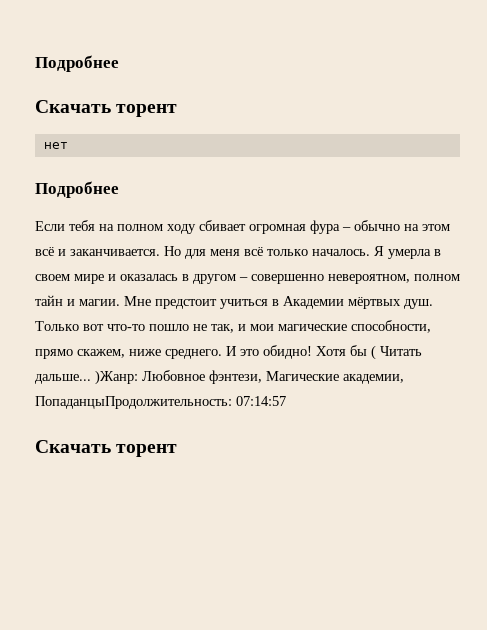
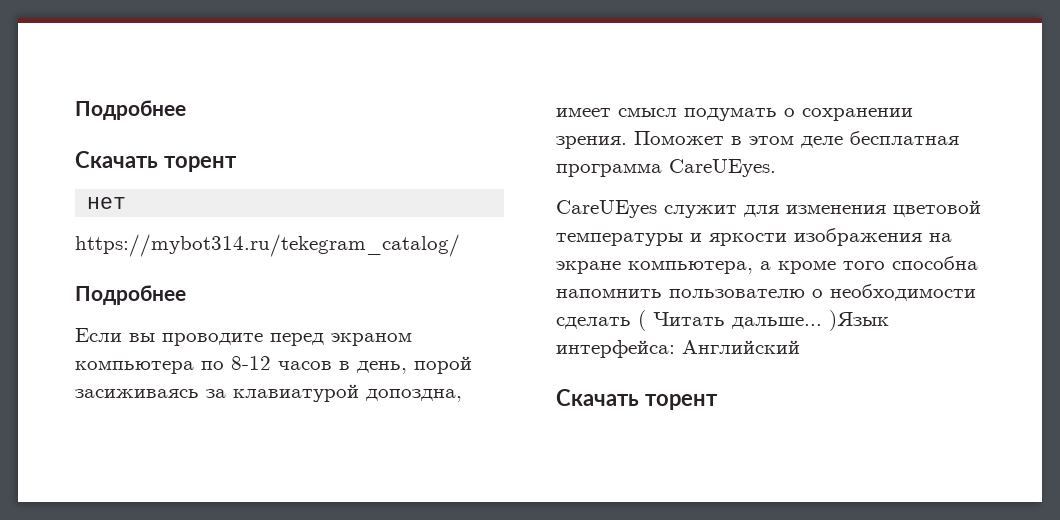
+ https://mybot314.ru/tekegram_catalog/
- Если тебя на полном ходу сбивает огромная фура – обычно на этом всё и заканчивается. Но для меня всё только началось. Я умерла в своем мире и оказалась в другом – совершенно невероятном, полном тайн и магии. Мне предстоит учиться в Академии мёртвых душ. Только вот что-то пошло не так, и мои магические способности, прямо скажем, ниже среднего. И это обидно! Хотя бы ( Читать дальше... )Жанр: Любовное фэнтези, Магические академии, ПопаданцыПродолжительность: 07:14:57
+ Если вы проводите перед экраном компьютера по 8-12 часов в день, порой засиживаясь за клавиатурой допоздна, имеет смысл подумать о сохранении зрения. Поможет в этом деле бесплатная программа CareUEyes.
+ CareUEyes служит для изменения цветовой температуры и яркости изображения на экране компьютера, а кроме того способна напомнить пользователю о необходимости сделать ( Читать дальше... )Язык интерфейса: Английский

